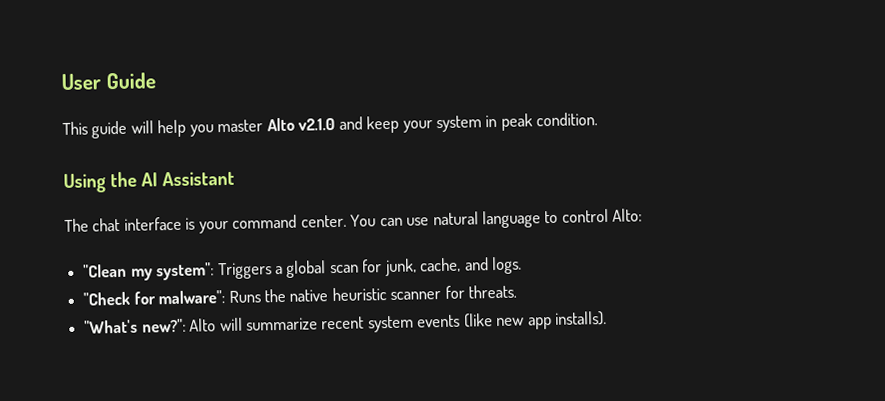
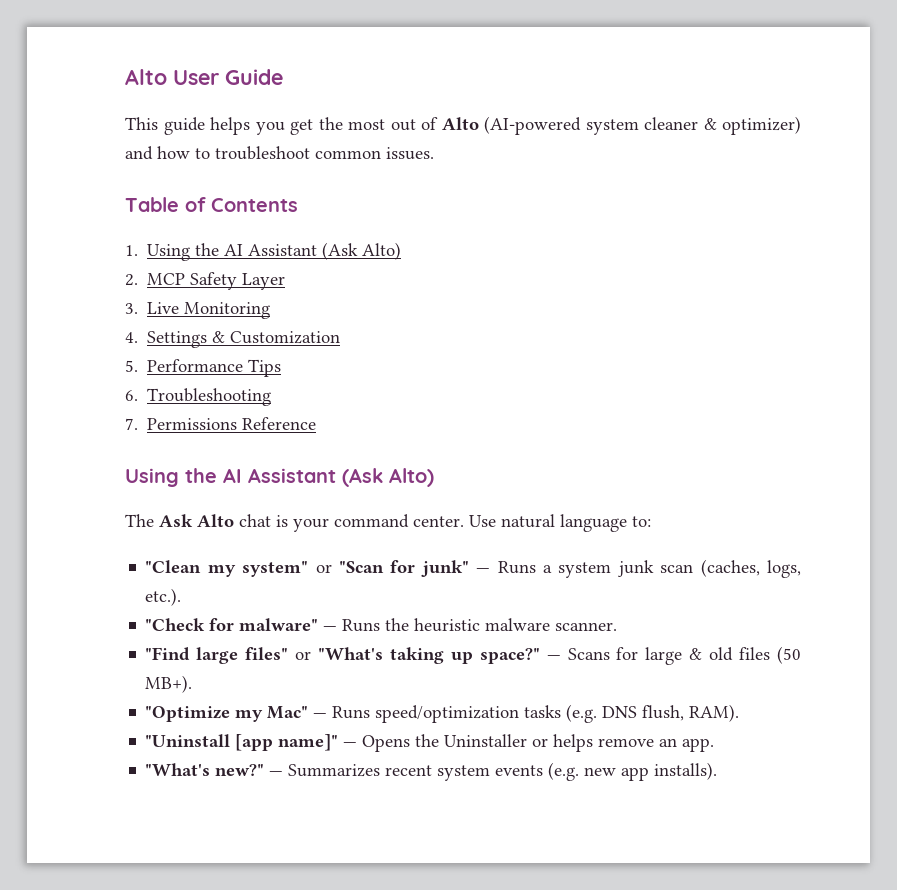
- User Guide
+ Alto User Guide
- This guide will help you master Alto v2.1.0 and keep your system in peak condition.
- Using the AI Assistant
+ This guide helps you get the most out of Alto (AI-powered system cleaner & optimizer) and how to troubleshoot common issues.
+ Table of Contents
+ 1. Using the AI Assistant (Ask Alto)
+ 2. MCP Safety Layer
+ 3. Live Monitoring
+ 4. Settings & Customization
+ 5. Performance Tips
+ 6. Troubleshooting
+ 7. Permissions Reference
+ Using the AI Assistant (Ask Alto)
- The chat interface is your command center.
+ The Ask Alto chat is your command center.
- You can use natural language to control Alto:
- "Clean my system": Triggers a global scan for junk, cache, and logs.
- "Check for malware": Runs the native heuristic scanner for threats.
- "What's new?": Alto will summarize recent system events (like new app installs).
+ Use natural language to:
+ "Clean my system" or "Scan for junk" — Runs a system junk scan (caches, logs, etc.).
+ "Check for malware" — Runs the heuristic malware scanner.
+ "Find large files" or "What's taking up space?" — Scans for large & old files (50 MB+).
+ "Optimize my Mac" — Runs speed/optimization tasks (e.g. DNS flush, RAM).
+ "Uninstall [app name]" — Opens the Uninstaller or helps remove an app.
+ "What's new?" — Summarizes recent system events (e.g. new app installs).

